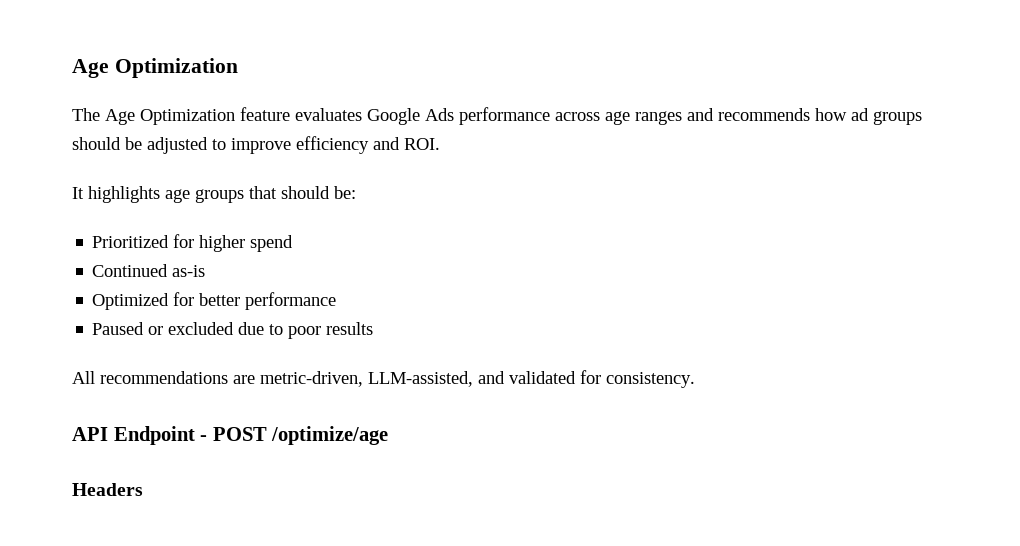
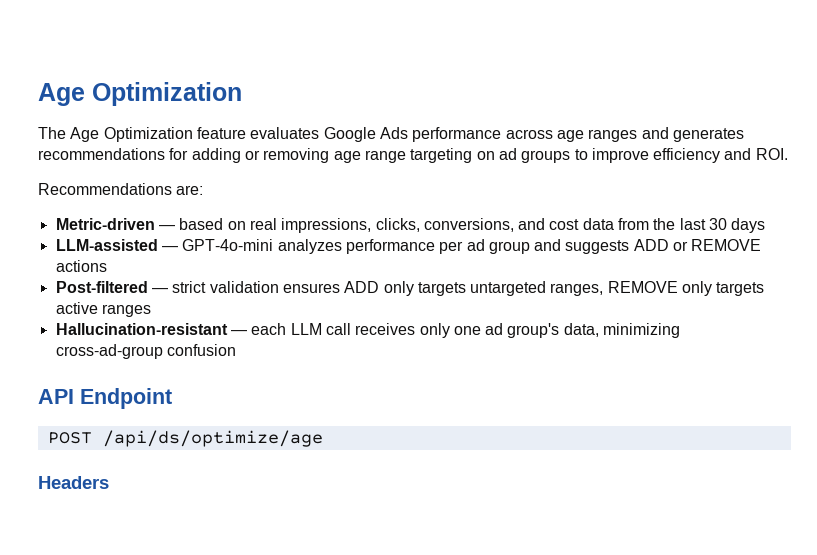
- The Age Optimization feature evaluates Google Ads performance across age ranges and recommends how ad groups should be adjusted to improve efficiency and ROI.
+ The Age Optimization feature evaluates Google Ads performance across age ranges and generates recommendations for adding or removing age range targeting on ad groups to improve efficiency and ROI.
- It highlights age groups that should be:
- Prioritized for higher spend
- Continued as-is
- Optimized for better performance
- Paused or excluded due to poor results
- All recommendations are metric-driven, LLM-assisted, and validated for consistency.
+ Recommendations are:
+ Metric-driven — based on real impressions, clicks, conversions, and cost data from the last 30 days
+ LLM-assisted — GPT-4o-mini analyzes performance per ad group and suggests ADD or REMOVE actions
+ Post-filtered — strict validation ensures ADD only targets untargeted ranges, REMOVE only targets active ranges
+ Hallucination-resistant — each LLM call receives only one ad group's data, minimizing cross-ad-group confusion
- API Endpoint - POST /optimize/age
+ API Endpoint
+ POST /api/ds/optimize/age

